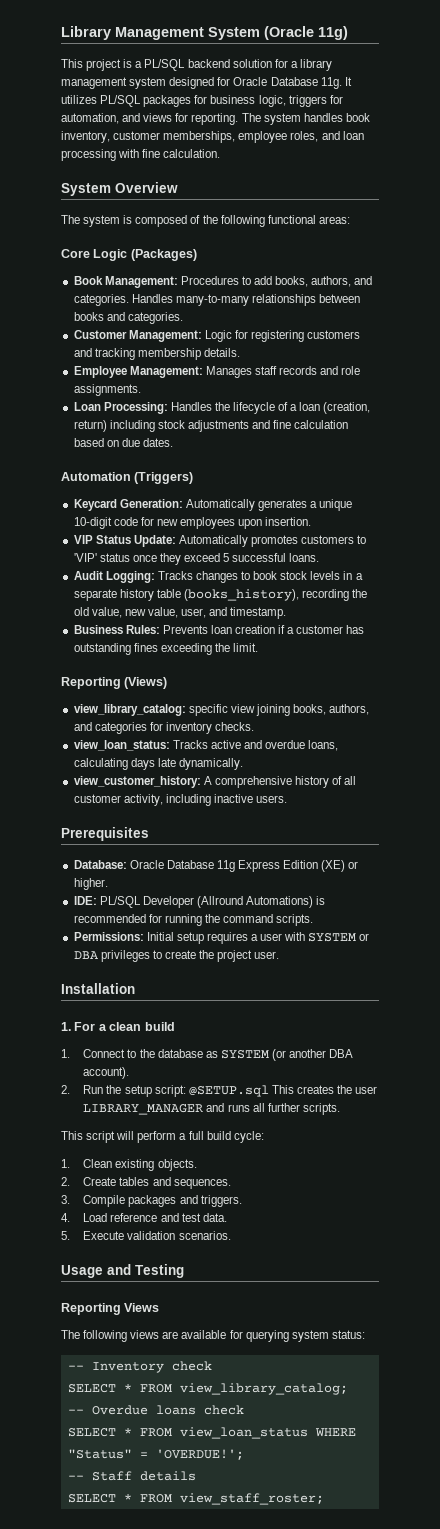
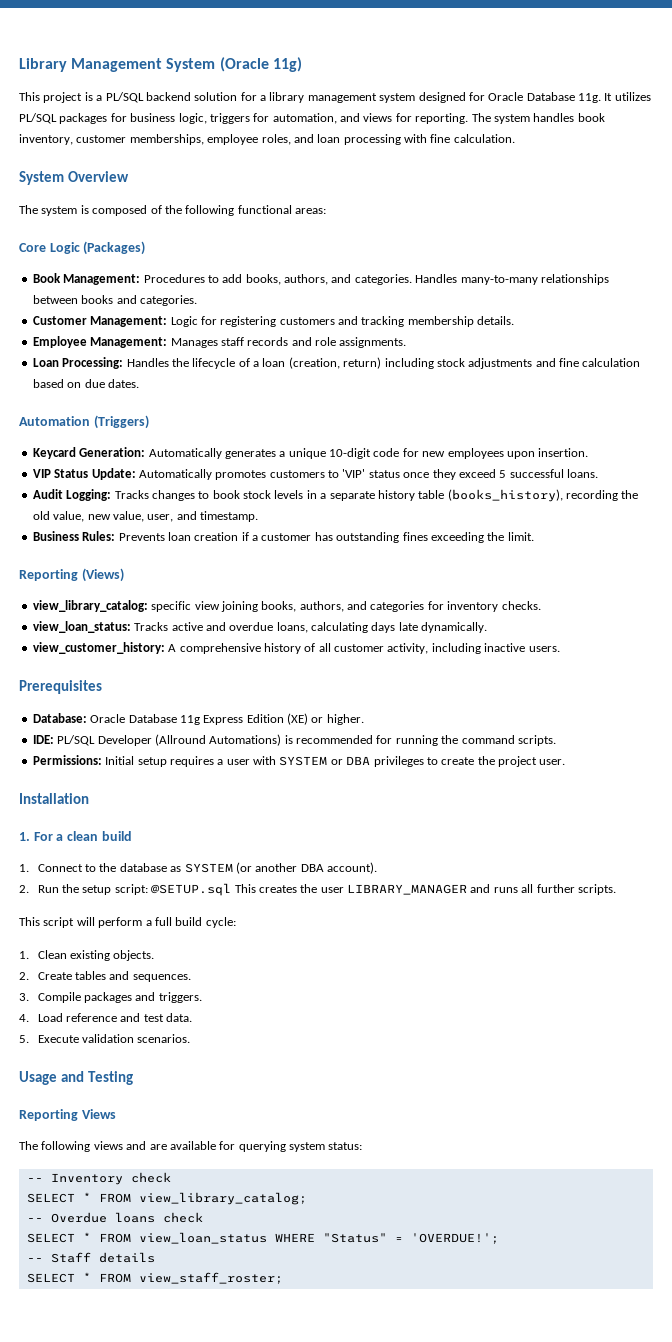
- The following views are available for querying system status:
+ The following views and are available for querying system status:

